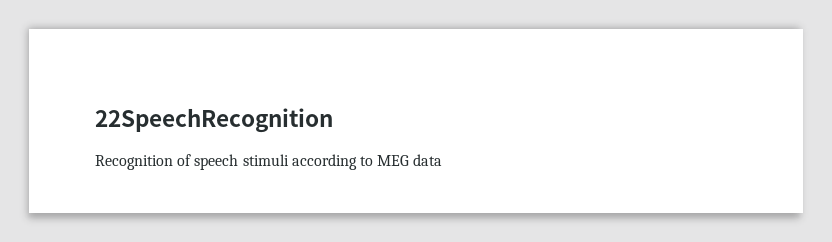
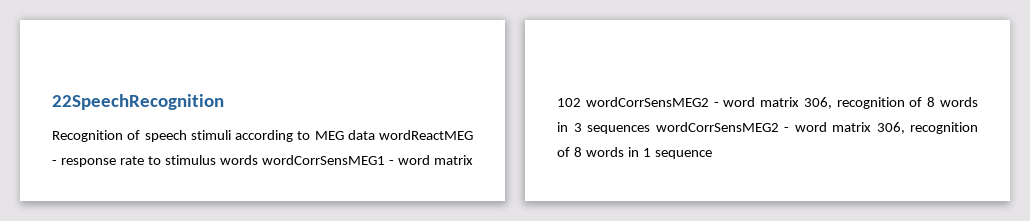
- Recognition of speech stimuli according to MEG data
+ Recognition of speech stimuli according to MEG data wordReactMEG - response rate to stimulus words wordCorrSensMEG1 - word matrix 102 wordCorrSensMEG2 - word matrix 306, recognition of 8 words in 3 sequences wordCorrSensMEG2 - word matrix 306, recognition of 8 words in 1 sequence

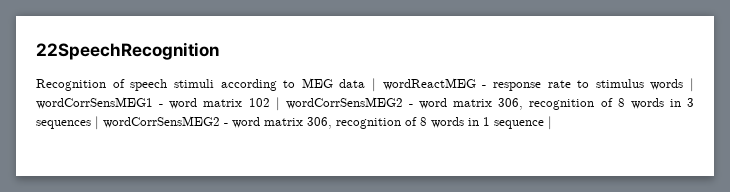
- Recognition of speech stimuli according to MEG data wordReactMEG - response rate to stimulus words wordCorrSensMEG1 - word matrix 102 wordCorrSensMEG2 - word matrix 306, recognition of 8 words in 3 sequences wordCorrSensMEG2 - word matrix 306, recognition of 8 words in 1 sequence
+ Recognition of speech stimuli according to MEG data | wordReactMEG - response rate to stimulus words | wordCorrSensMEG1 - word matrix 102 | wordCorrSensMEG2 - word matrix 306, recognition of 8 words in 3 sequences | wordCorrSensMEG2 - word matrix 306, recognition of 8 words in 1 sequence |

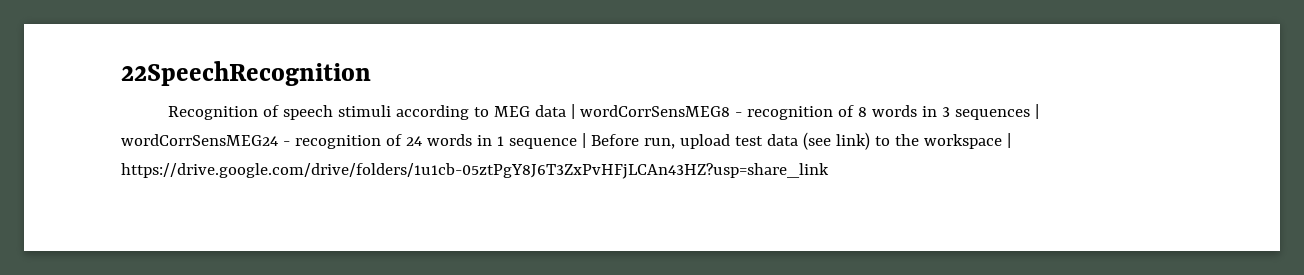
- Recognition of speech stimuli according to MEG data | wordReactMEG - response rate to stimulus words | wordCorrSensMEG1 - word matrix 102 | wordCorrSensMEG2 - word matrix 306, recognition of 8 words in 3 sequences | wordCorrSensMEG2 - word matrix 306, recognition of 8 words in 1 sequence |
+ Recognition of speech stimuli according to MEG data | wordCorrSensMEG8 - recognition of 8 words in 3 sequences | wordCorrSensMEG24 - recognition of 24 words in 1 sequence | Before run, upload test data (see link) to the workspace | https://drive.google.com/drive/folders/1u1cb-05ztPgY8J6T3ZxPvHFjLCAn43HZ?usp=share_link

